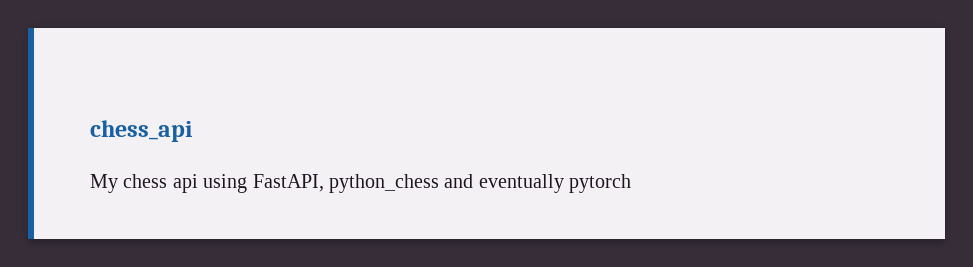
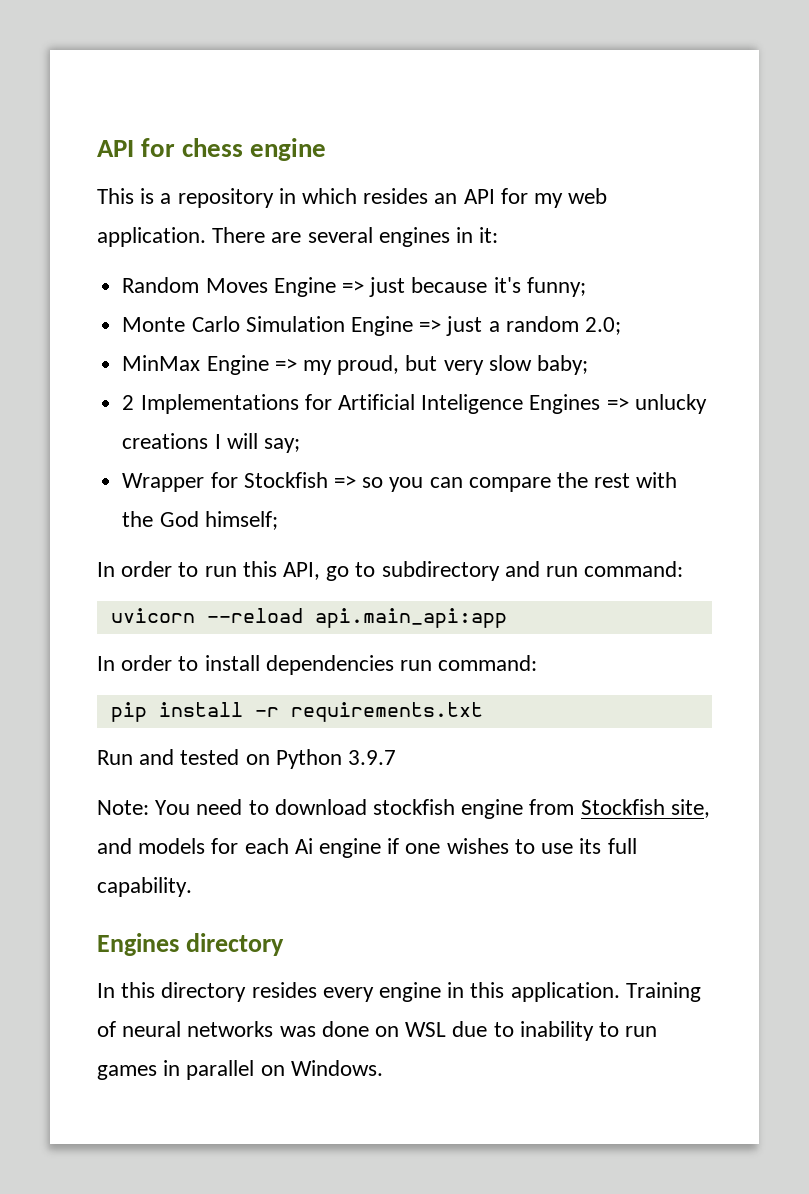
- chess_api
- My chess api using FastAPI, python_chess and eventually pytorch
+ API for chess engine
+ This is a repository in which resides an API for my web application. There are several engines in it:
+ Random Moves Engine => just because it's funny;
+ Monte Carlo Simulation Engine => just a random 2.0;
+ MinMax Engine => my proud, but very slow baby;
+ 2 Implementations for Artificial Inteligence Engines => unlucky creations I will say;
+ Wrapper for Stockfish => so you can compare the rest with the God himself;
+ In order to run this API, go to subdirectory and run command:
+ uvicorn --reload api.main_api:app
+ In order to install dependencies run command:
+ pip install -r requirements.txt
+ Run and tested on Python 3.9.7
+ Note: You need to download stockfish engine from Stockfish site, and models for each Ai engine if one wishes to use its full capability.
+ Engines directory
+ In this directory resides every engine in this application. Training of neural networks was done on WSL due to inability to run games in parallel on Windows.

